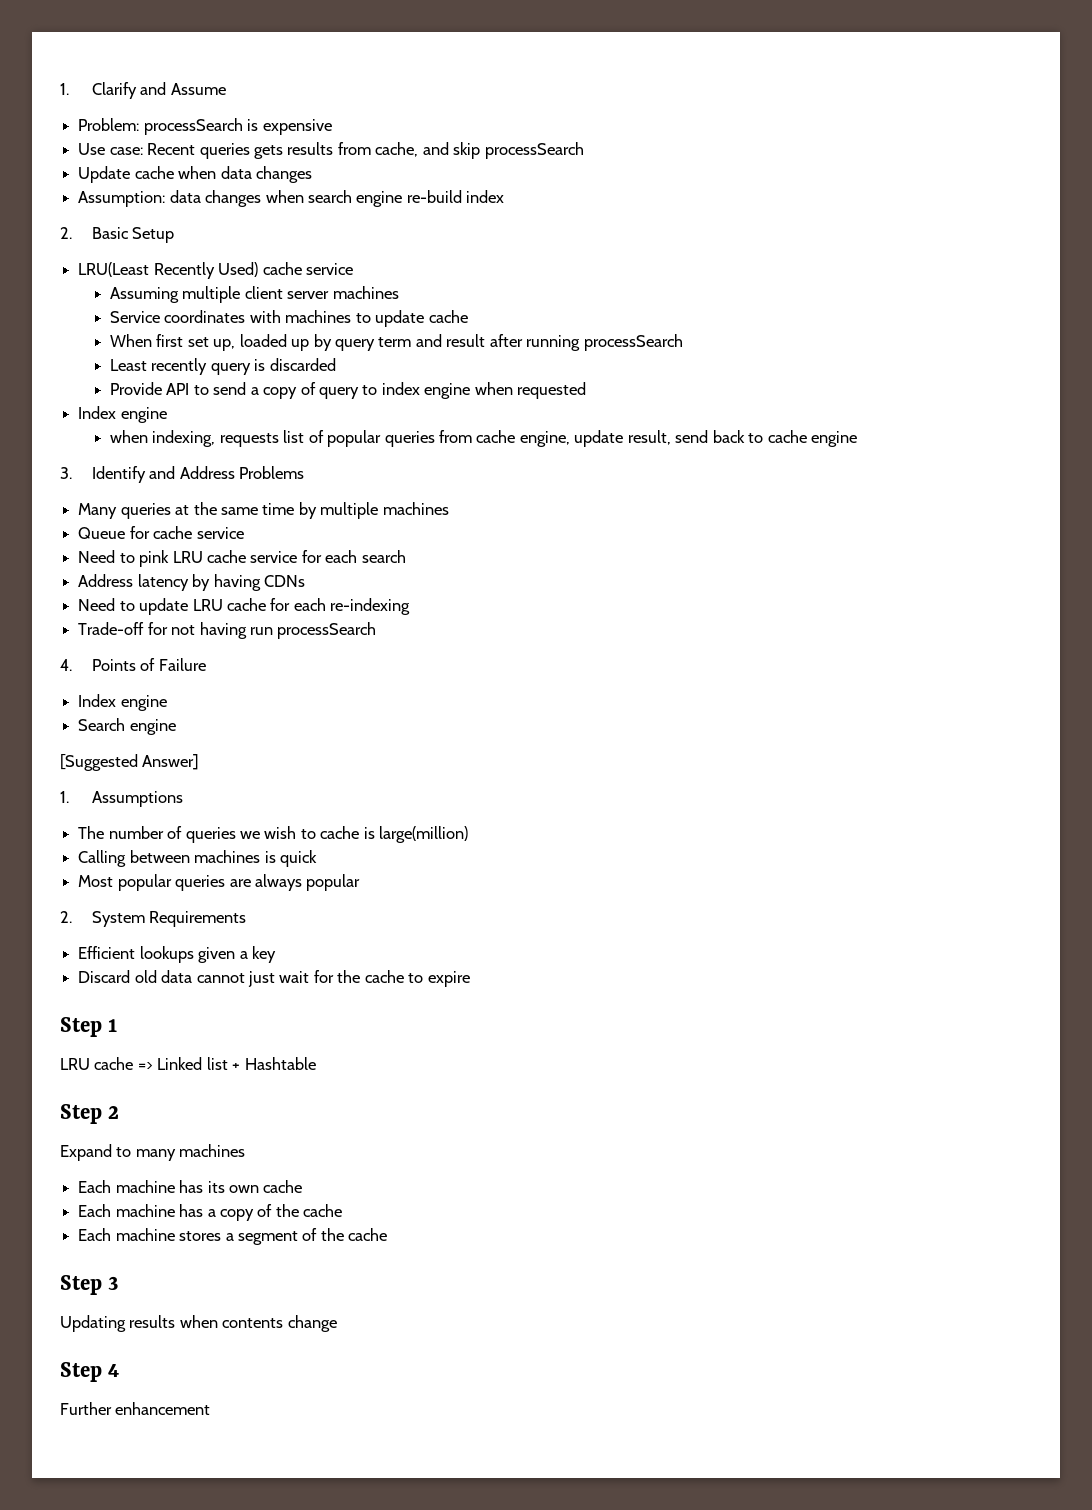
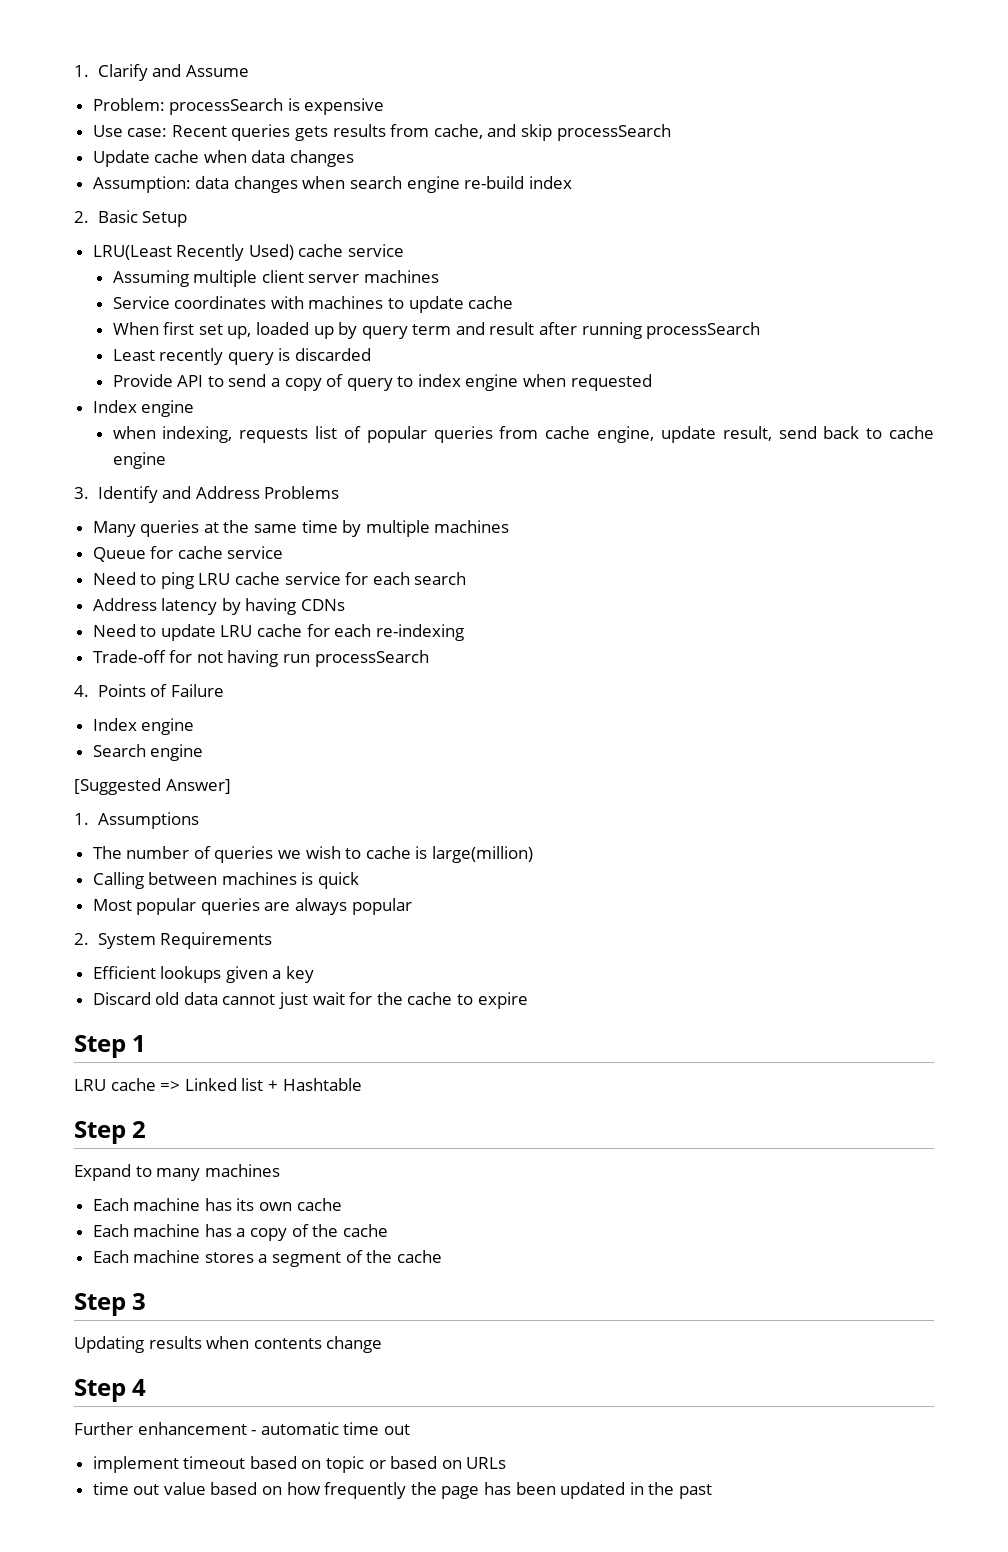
- Need to pink LRU cache service for each search
+ Need to ping LRU cache service for each search
- Further enhancement
+ Further enhancement - automatic time out
+ implement timeout based on topic or based on URLs
+ time out value based on how frequently the page has been updated in the past

